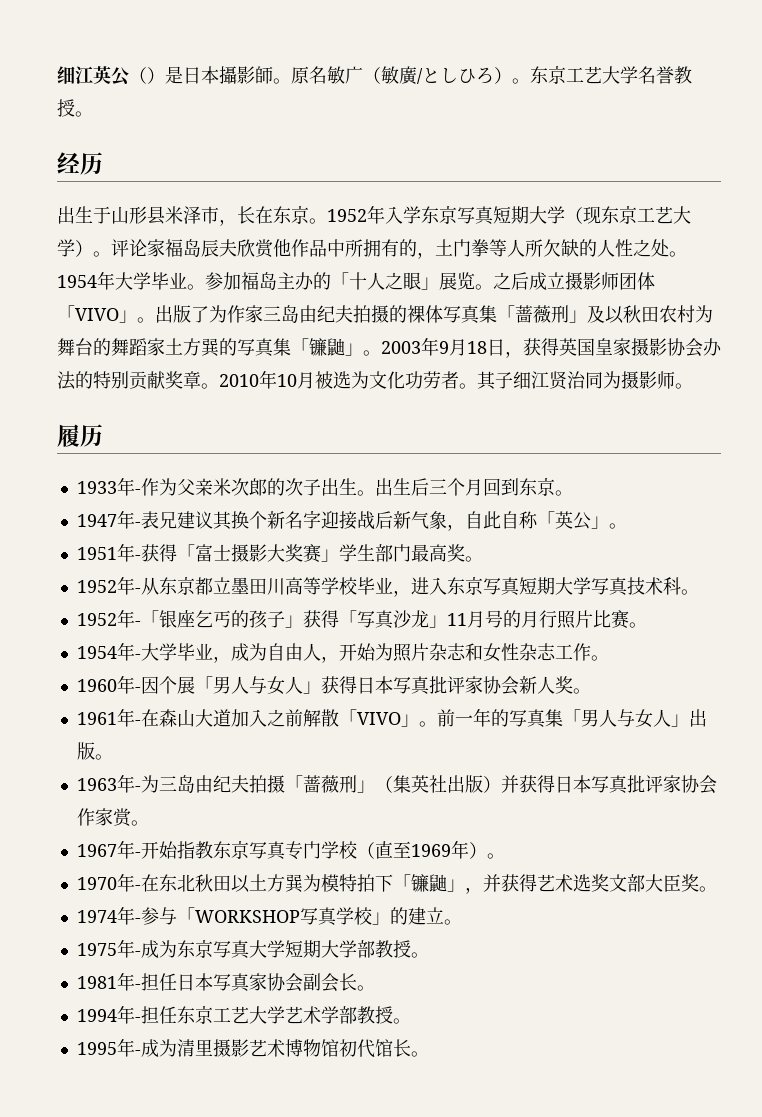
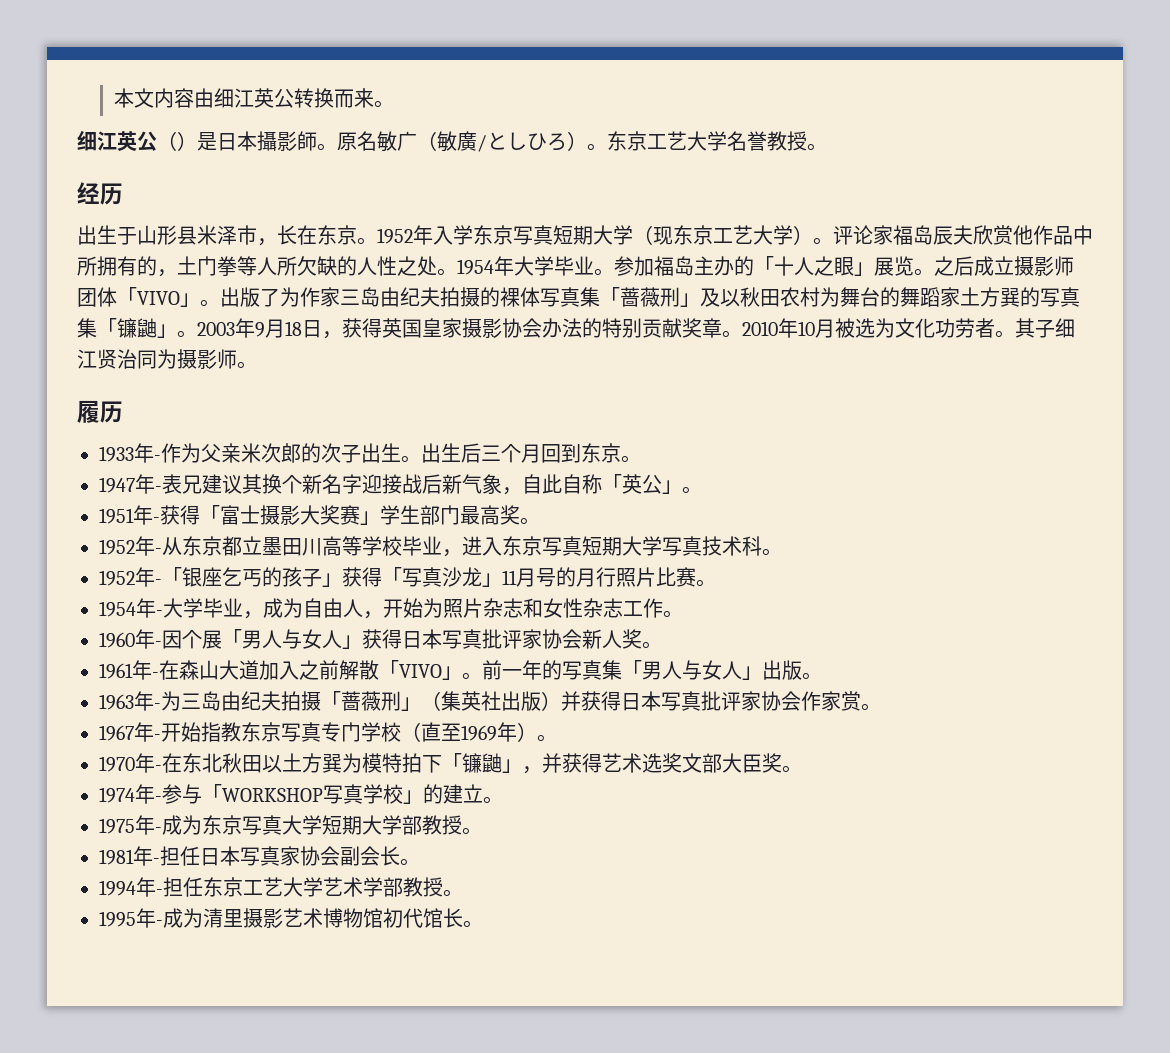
+ 本文内容由细江英公转换而来。

